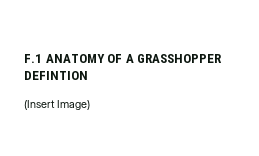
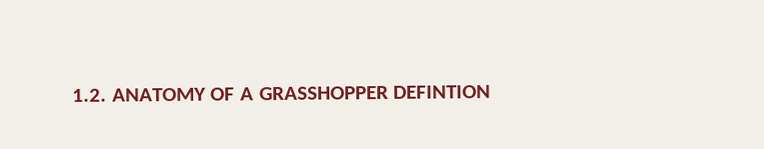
- F.1 ANATOMY OF A GRASSHOPPER DEFINTION
+ 1.2. ANATOMY OF A GRASSHOPPER DEFINTION
- (Insert Image)

